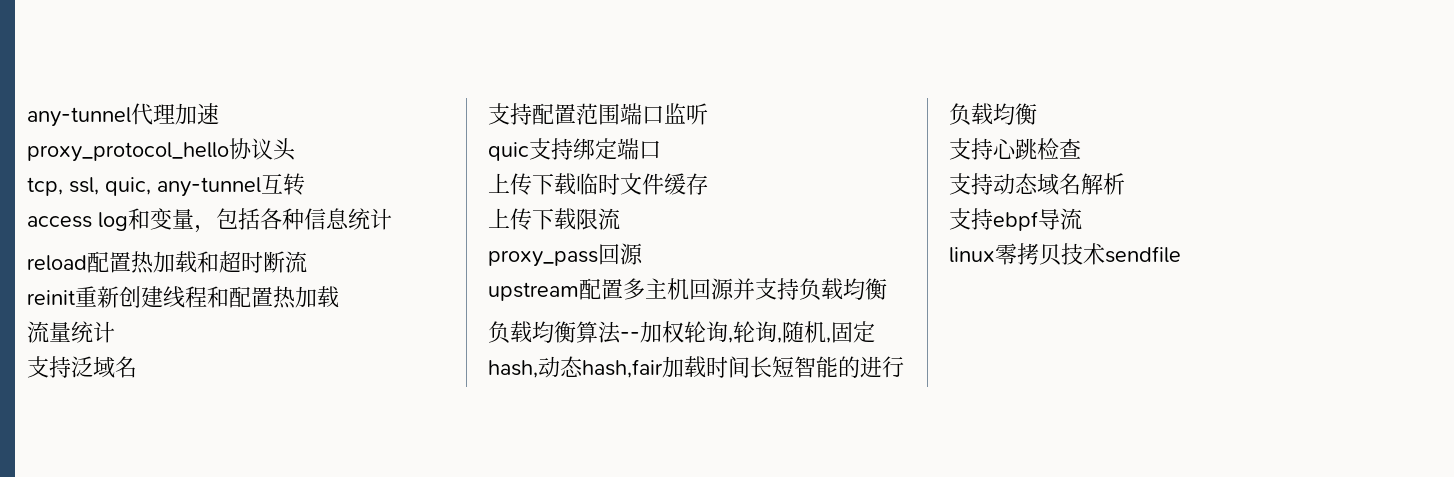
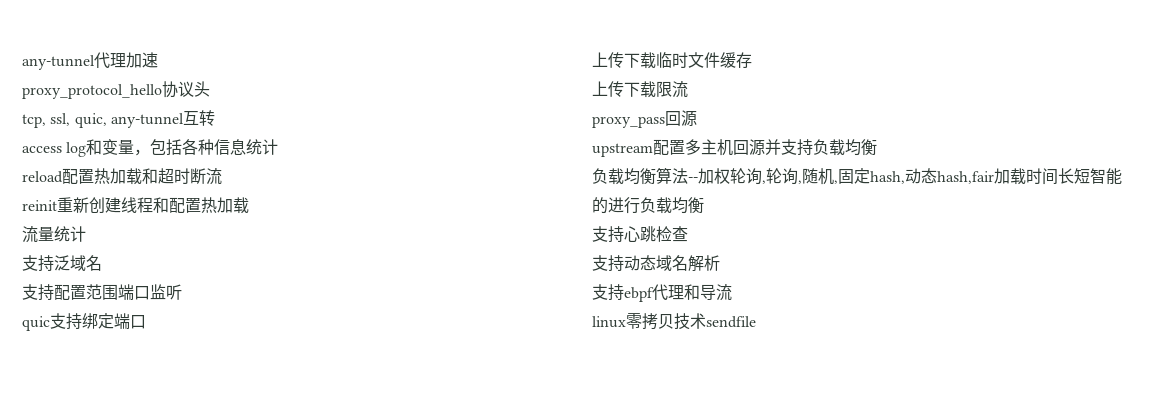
- 支持ebpf导流
+ 支持ebpf代理和导流

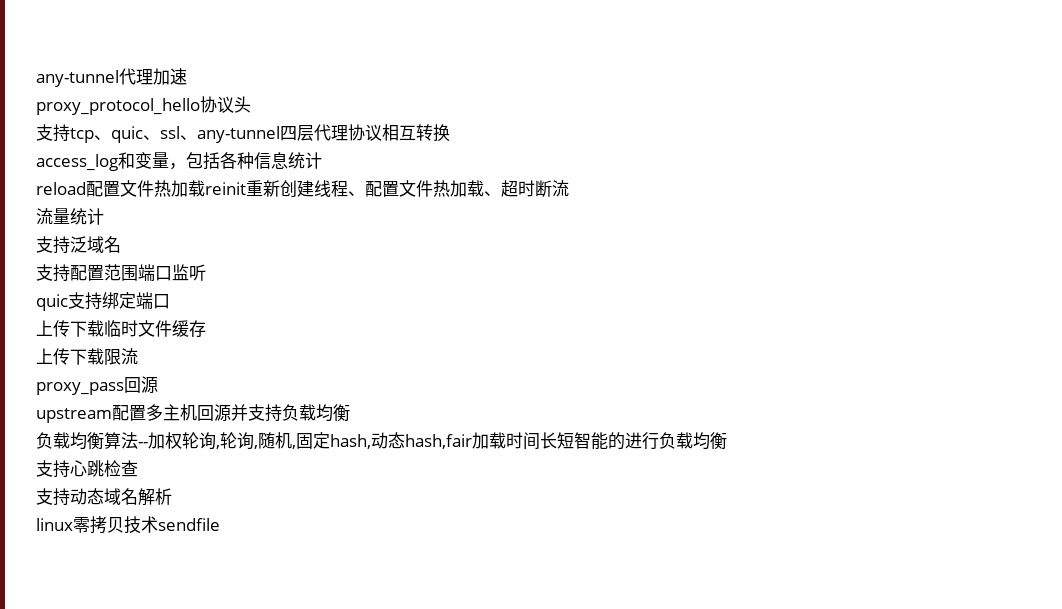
- tcp, ssl, quic, any-tunnel互转
- access log和变量，包括各种信息统计
+ 支持tcp、quic、ssl、any-tunnel四层代理协议相互转换
+ access_log和变量，包括各种信息统计
- reload配置热加载和超时断流
- reinit重新创建线程和配置热加载
+ reload配置文件热加载reinit重新创建线程、配置文件热加载、超时断流
- 支持ebpf代理和导流

